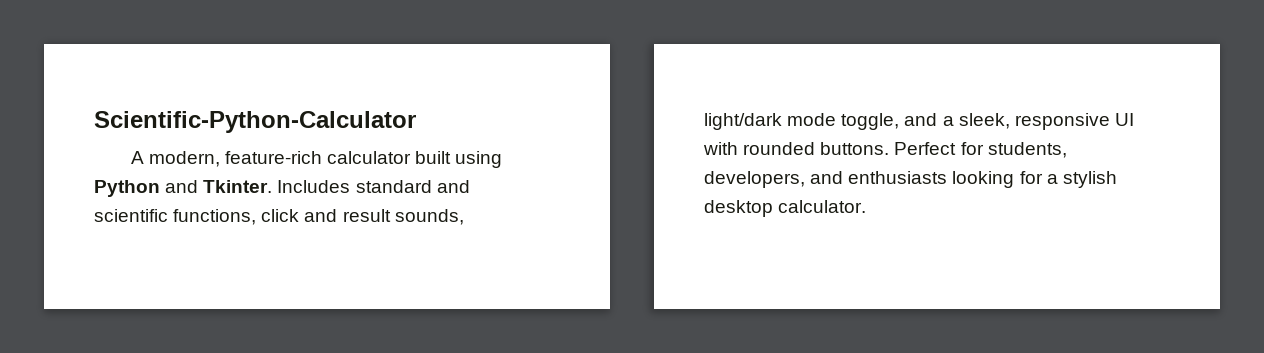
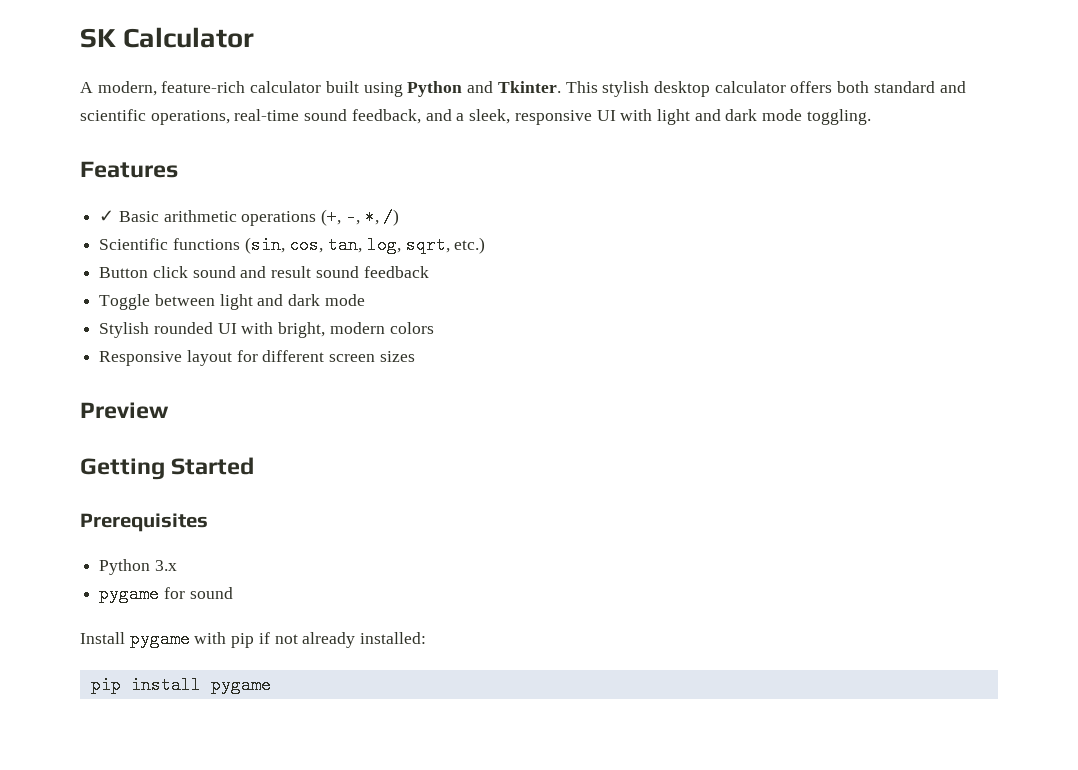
- Scientific-Python-Calculator
+ SK Calculator
- Includes standard and scientific functions, click and result sounds, light/dark mode toggle, and a sleek, responsive UI with rounded buttons. Perfect for students, developers, and enthusiasts looking for a stylish desktop calculator.
+ This stylish desktop calculator offers both standard and scientific operations, real-time sound feedback, and a sleek, responsive UI with light and dark mode toggling.
+ Features
+ ✓ Basic arithmetic operations (+, -, *, /)
+ Scientific functions (sin, cos, tan, log, sqrt, etc.)
+ Button click sound and result sound feedback
+ Toggle between light and dark mode
+ Stylish rounded UI with bright, modern colors
+ Responsive layout for different screen sizes
+ Preview
+ Getting Started
+ Prerequisites
+ Python 3.x
+ pygame for sound
+ Install pygame with pip if not already installed:
+ pip install pygame

